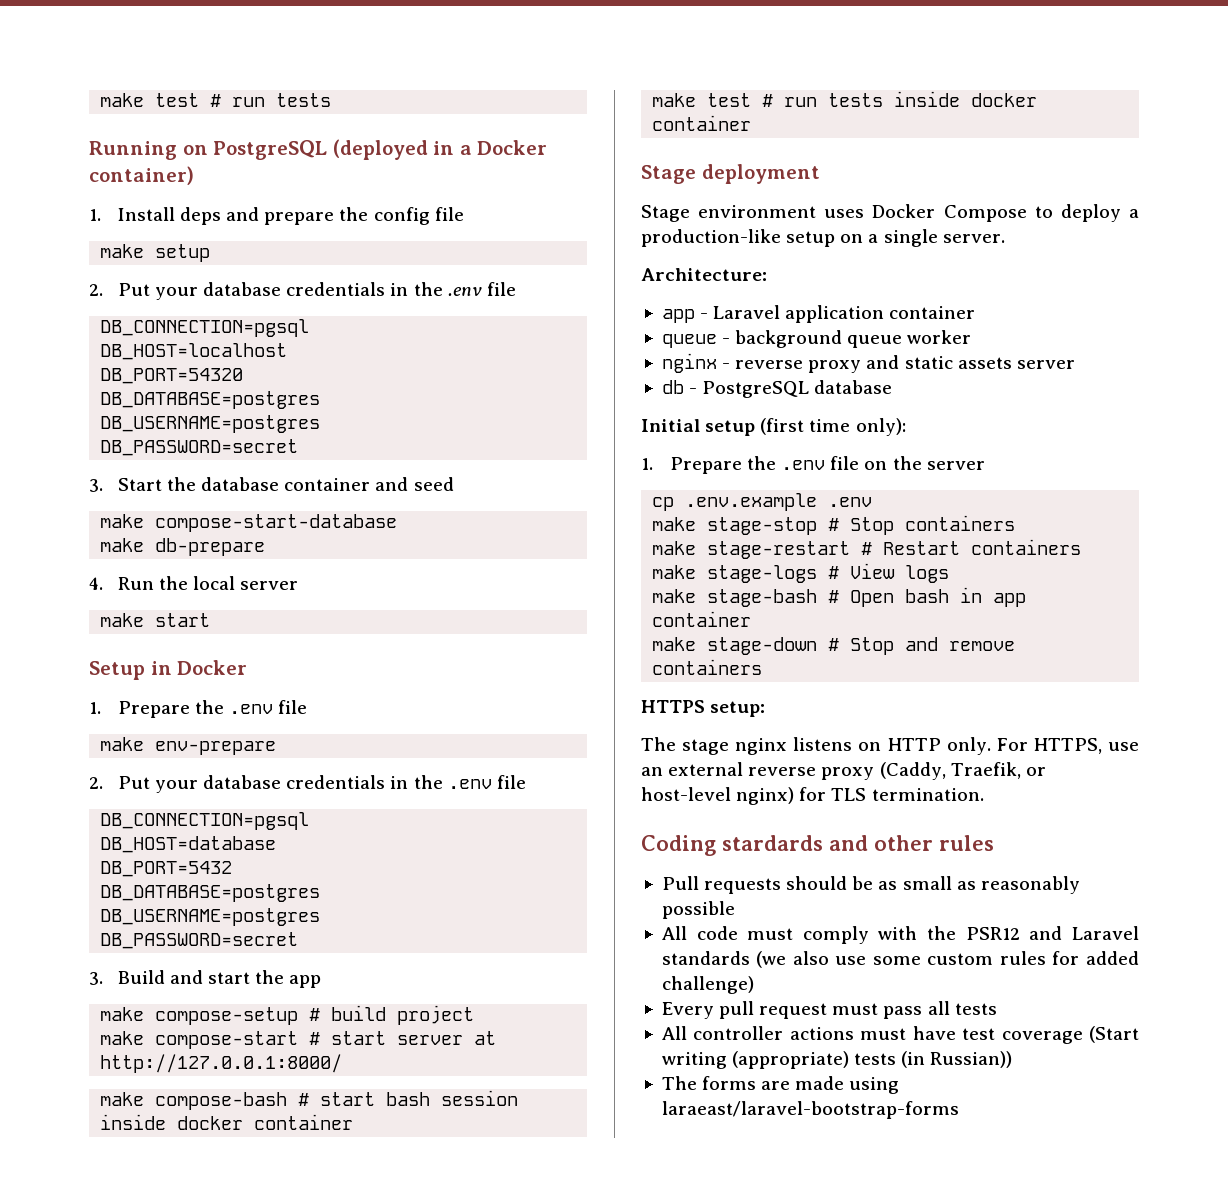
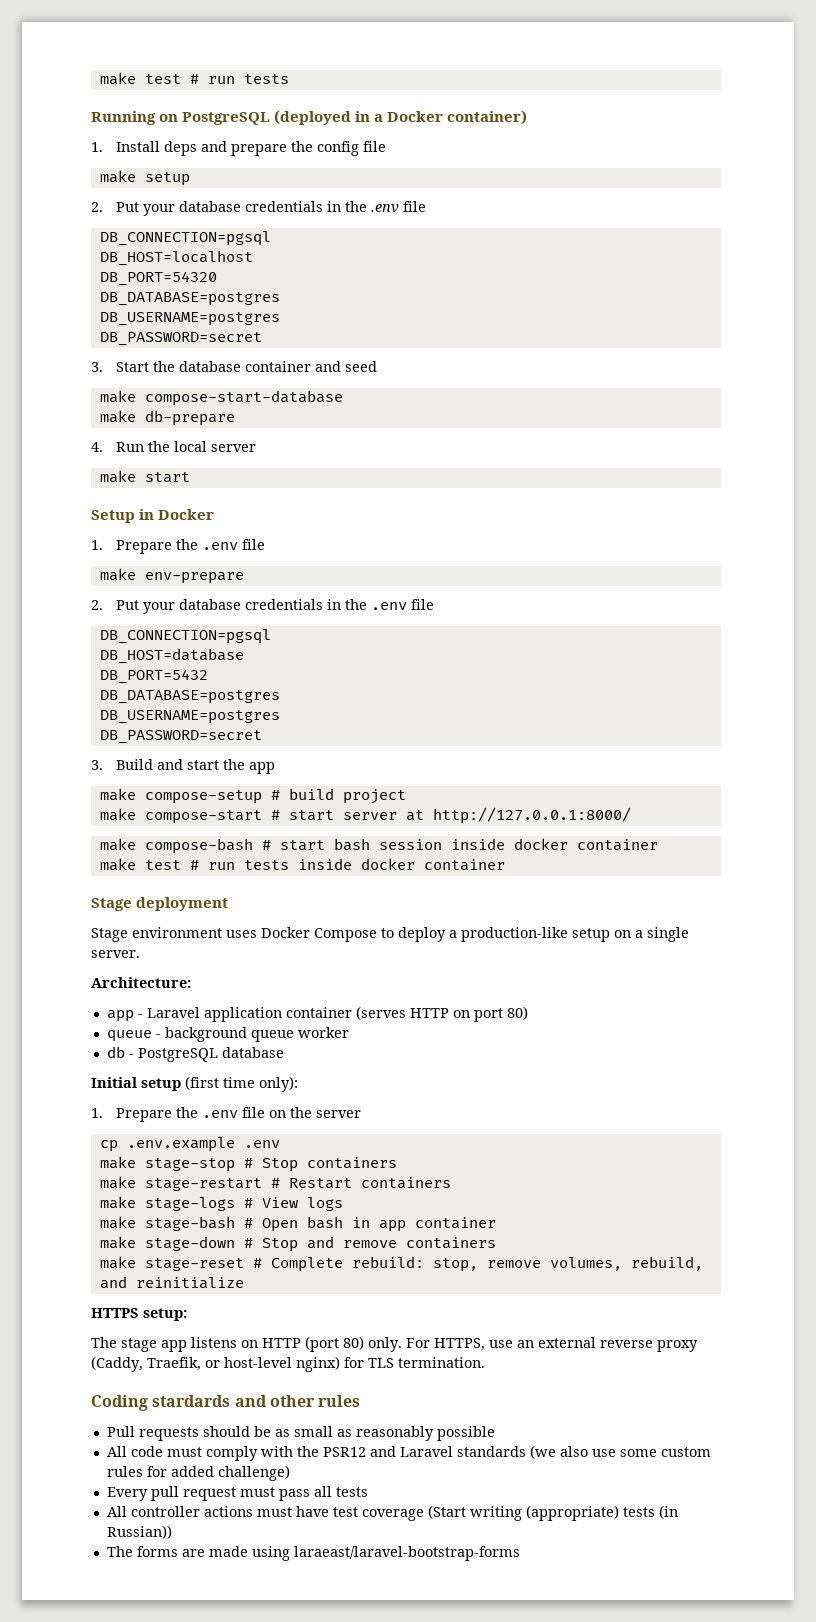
- app - Laravel application container
+ app - Laravel application container (serves HTTP on port 80)
- nginx - reverse proxy and static assets server
+ make stage-reset # Complete rebuild: stop, remove volumes, rebuild, and reinitialize
- The stage nginx listens on HTTP only.
+ The stage app listens on HTTP (port 80) only.

